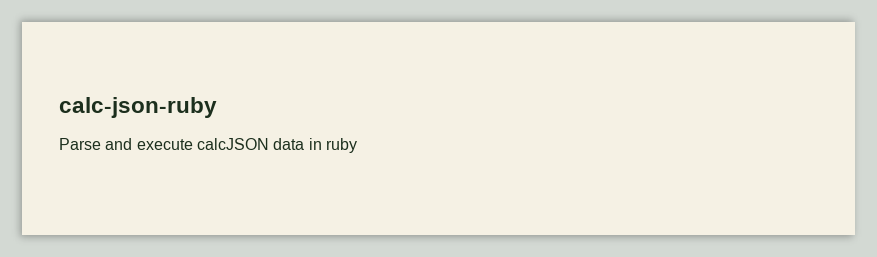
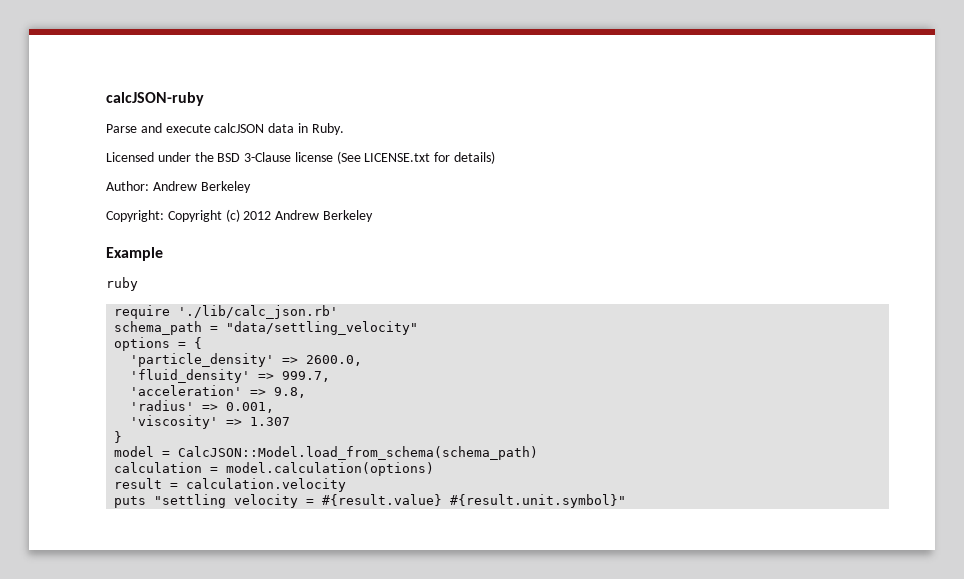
- calc-json-ruby
+ calcJSON-ruby
- Parse and execute calcJSON data in ruby
+ Parse and execute calcJSON data in Ruby.
+ Licensed under the BSD 3-Clause license (See LICENSE.txt for details)
+ Author: Andrew Berkeley
+ Copyright: Copyright (c) 2012 Andrew Berkeley
+ Example
+ ruby
+ require './lib/calc_json.rb'
+ schema_path = "data/settling_velocity"
+ options = {
+ 'particle_density' => 2600.0,
+ 'fluid_density' => 999.7,
+ 'acceleration' => 9.8,
+ 'radius' => 0.001,
+ 'viscosity' => 1.307
+ }
+ model = CalcJSON::Model.load_from_schema(schema_path)
+ calculation = model.calculation(options)
+ result = calculation.velocity
+ puts "settling velocity = #{result.value} #{result.unit.symbol}"

